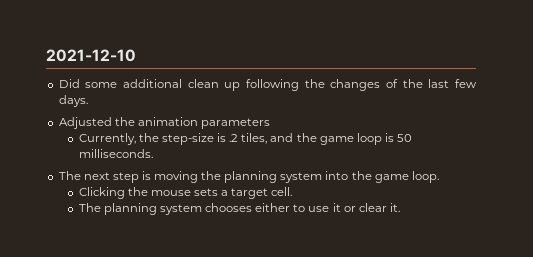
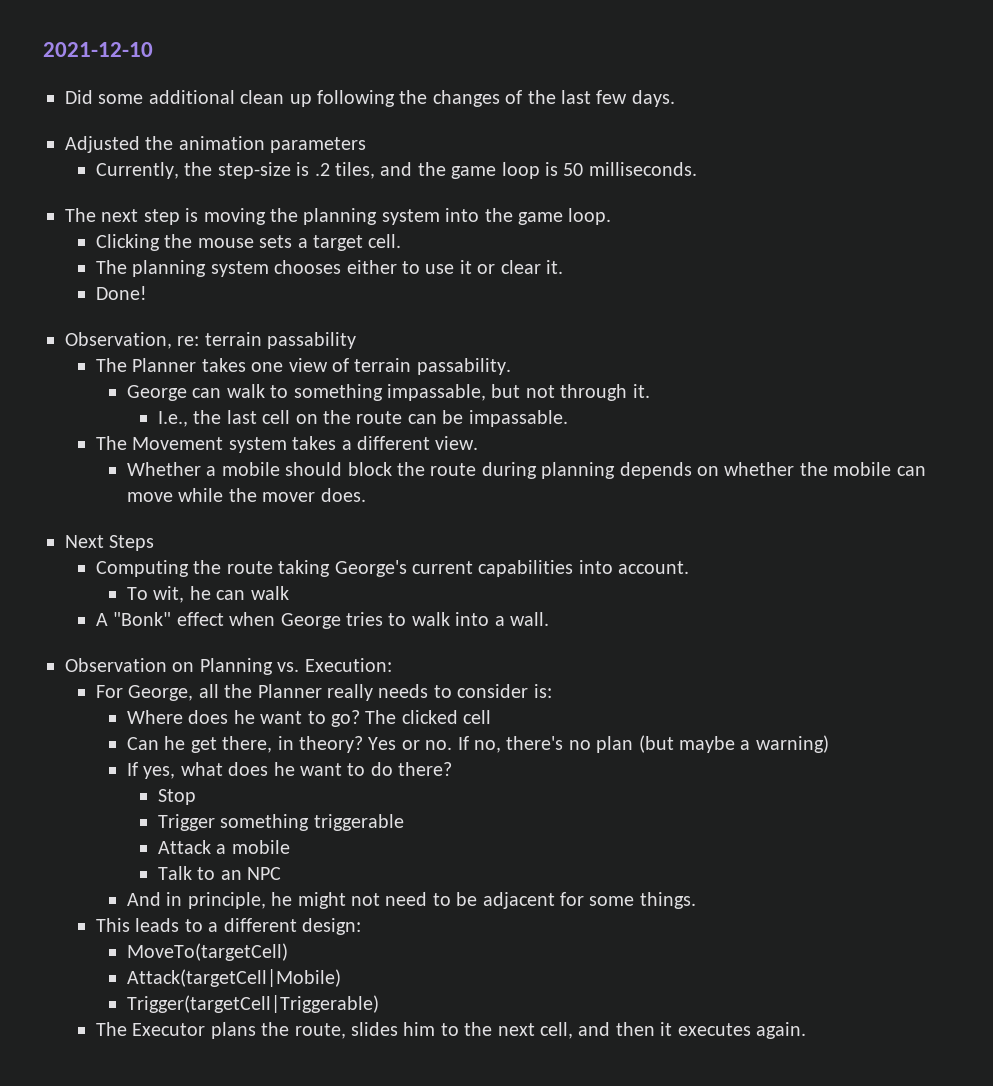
+ Done!
+ Observation, re: terrain passability
+ The Planner takes one view of terrain passability.
+ George can walk to something impassable, but not through it.
+ I.e., the last cell on the route can be impassable.
+ The Movement system takes a different view.
+ Whether a mobile should block the route during planning depends on whether the mobile can move while the mover does.
+ Next Steps
+ Computing the route taking George's current capabilities into account.
+ To wit, he can walk
+ A "Bonk" effect when George tries to walk into a wall.
+ Observation on Planning vs. Execution:
+ For George, all the Planner really needs to consider is:
+ Where does he want to go? The clicked cell
+ Can he get there, in theory? Yes or no. If no, there's no plan (but maybe a warning)
+ If yes, what does he want to do there?
+ Stop
+ Trigger something triggerable
+ Attack a mobile
+ Talk to an NPC
+ And in principle, he might not need to be adjacent for some things.
+ This leads to a different design:
+ MoveTo(targetCell)
+ Attack(targetCell|Mobile)
+ Trigger(targetCell|Triggerable)
+ The Executor plans the route, slides him to the next cell, and then it executes again.

